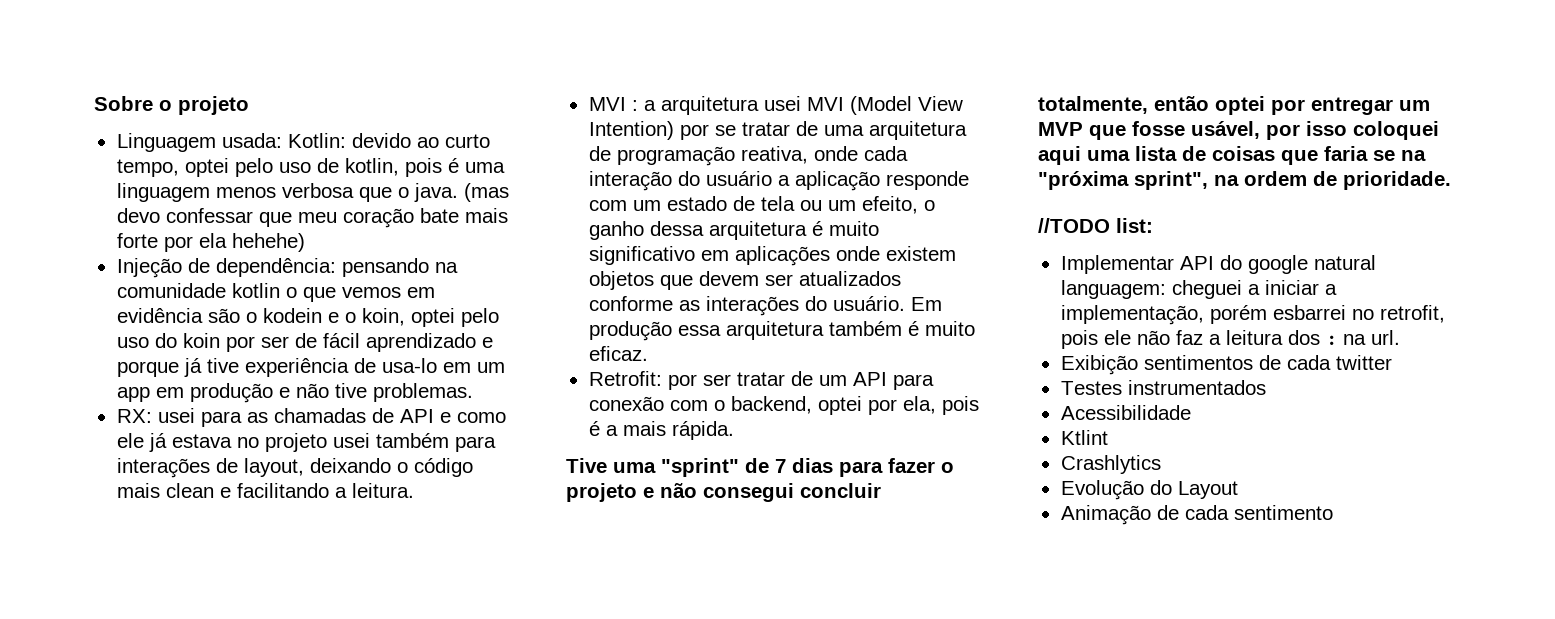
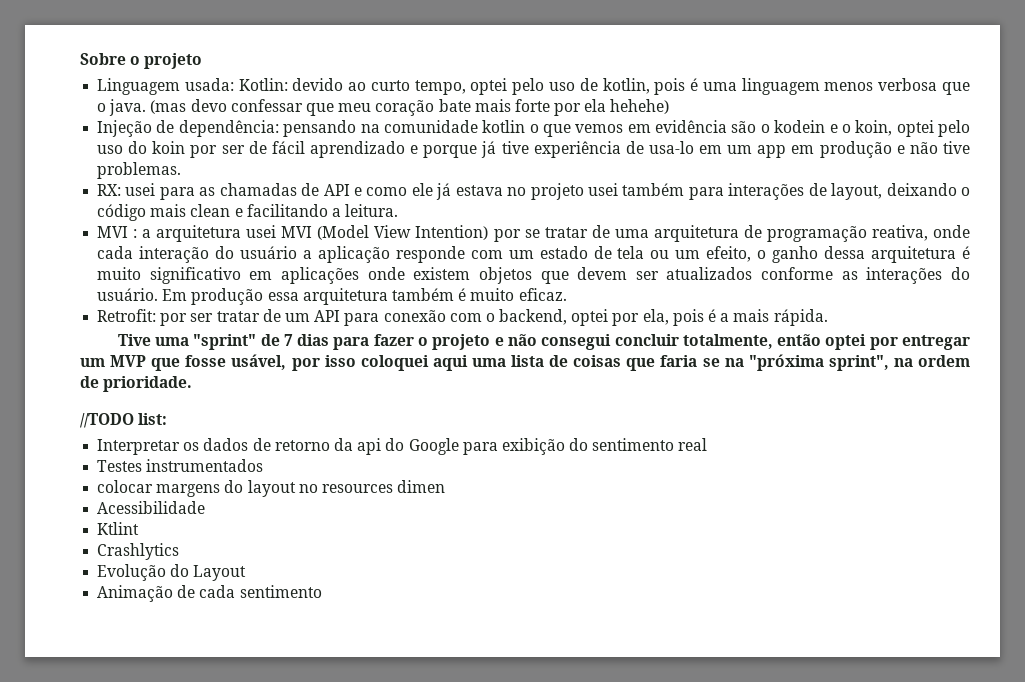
- Implementar API do google natural languagem: cheguei a iniciar a implementação, porém esbarrei no retrofit, pois ele não faz a leitura dos : na url.
- Exibição sentimentos de cada twitter
+ Interpretar os dados de retorno da api do Google para exibição do sentimento real
  Testes instrumentados
+ colocar margens do layout no resources dimen

